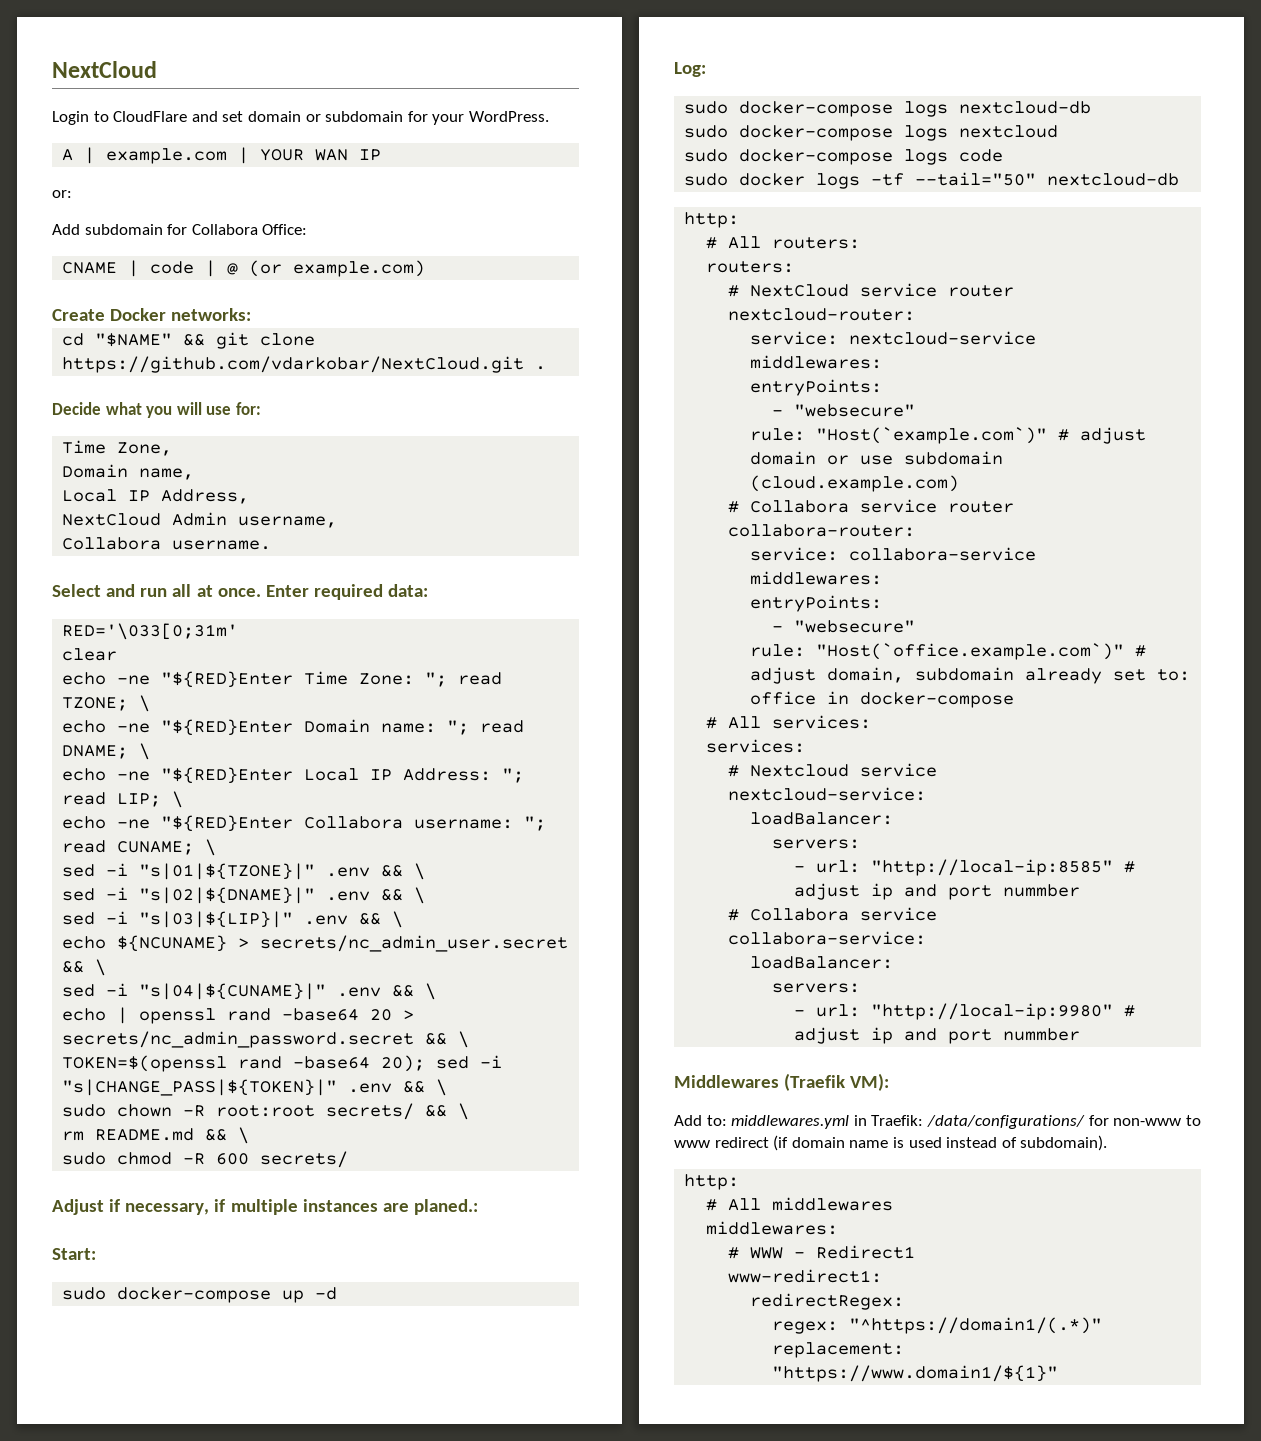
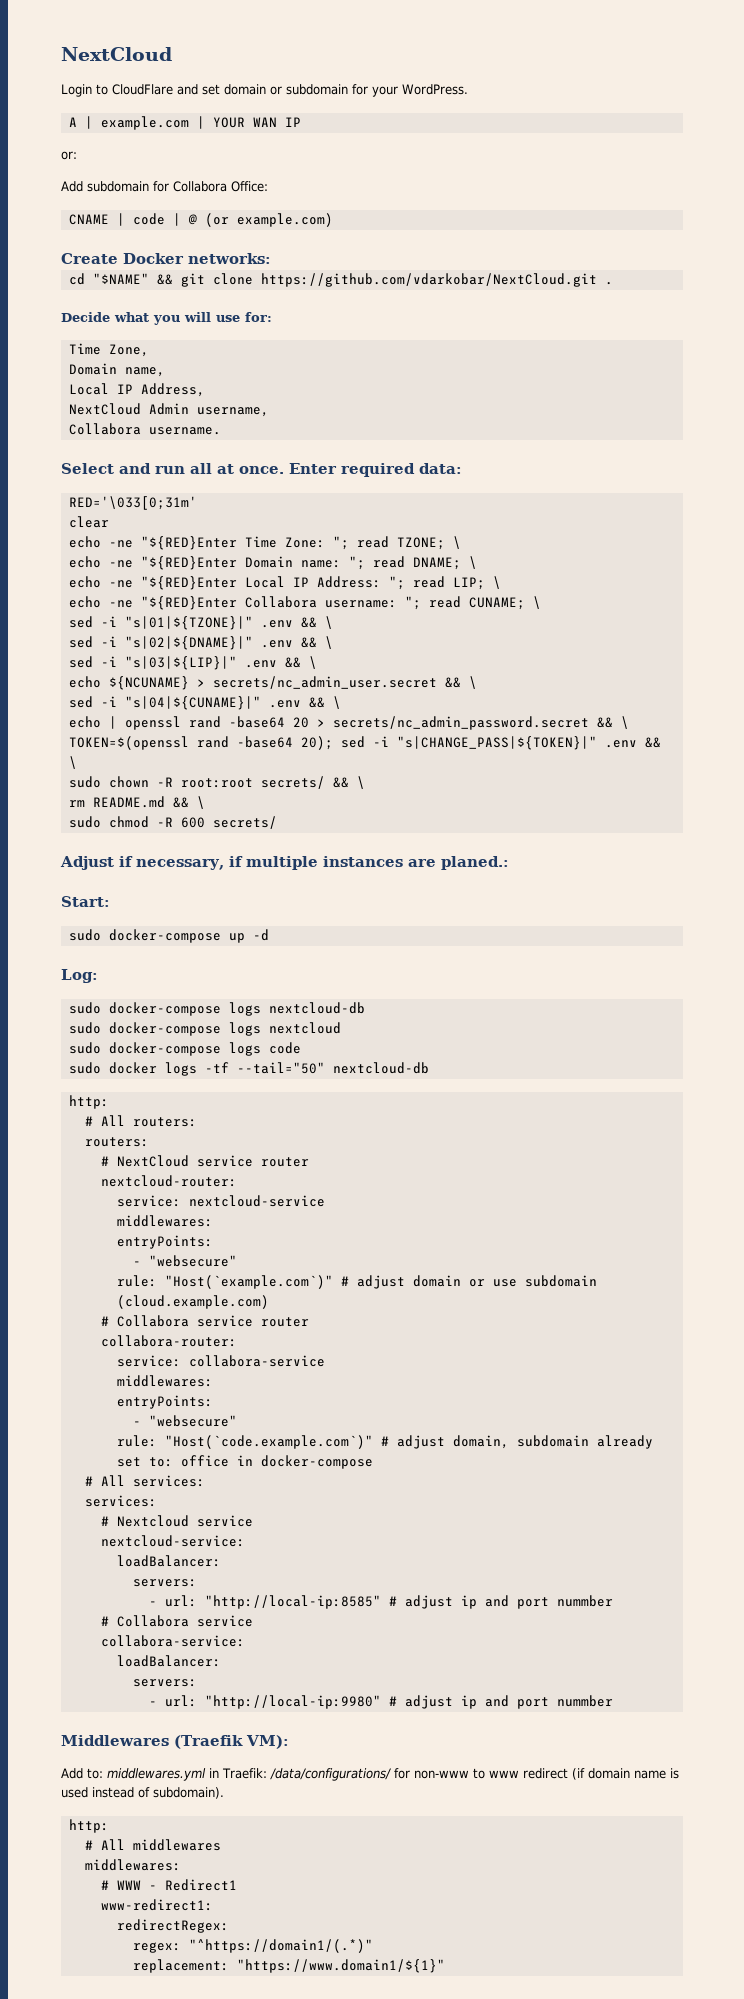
- rule: "Host(`office.example.com`)" # adjust domain, subdomain already set to: office in docker-compose
+ rule: "Host(`code.example.com`)" # adjust domain, subdomain already set to: office in docker-compose

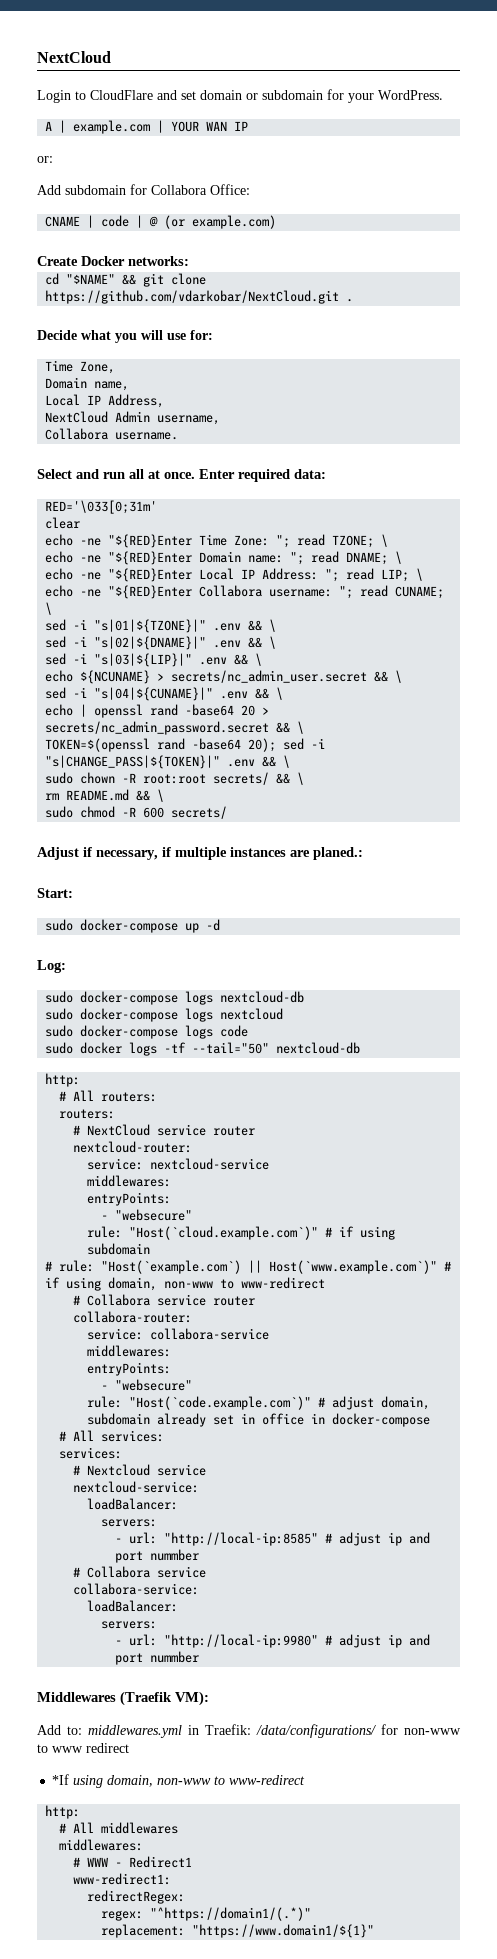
- rule: "Host(`example.com`)" # adjust domain or use subdomain (cloud.example.com)
+ rule: "Host(`cloud.example.com`)" # if using subdomain
+ # rule: "Host(`example.com`) || Host(`www.example.com`)" # if using domain, non-www to www-redirect
- rule: "Host(`code.example.com`)" # adjust domain, subdomain already set to: office in docker-compose
+ rule: "Host(`code.example.com`)" # adjust domain, subdomain already set in office in docker-compose
- Add to: middlewares.yml in Traefik: /data/configurations/ for non-www to www redirect (if domain name is used instead of subdomain).
+ Add to: middlewares.yml in Traefik: /data/configurations/ for non-www to www redirect
+ *If using domain, non-www to www-redirect

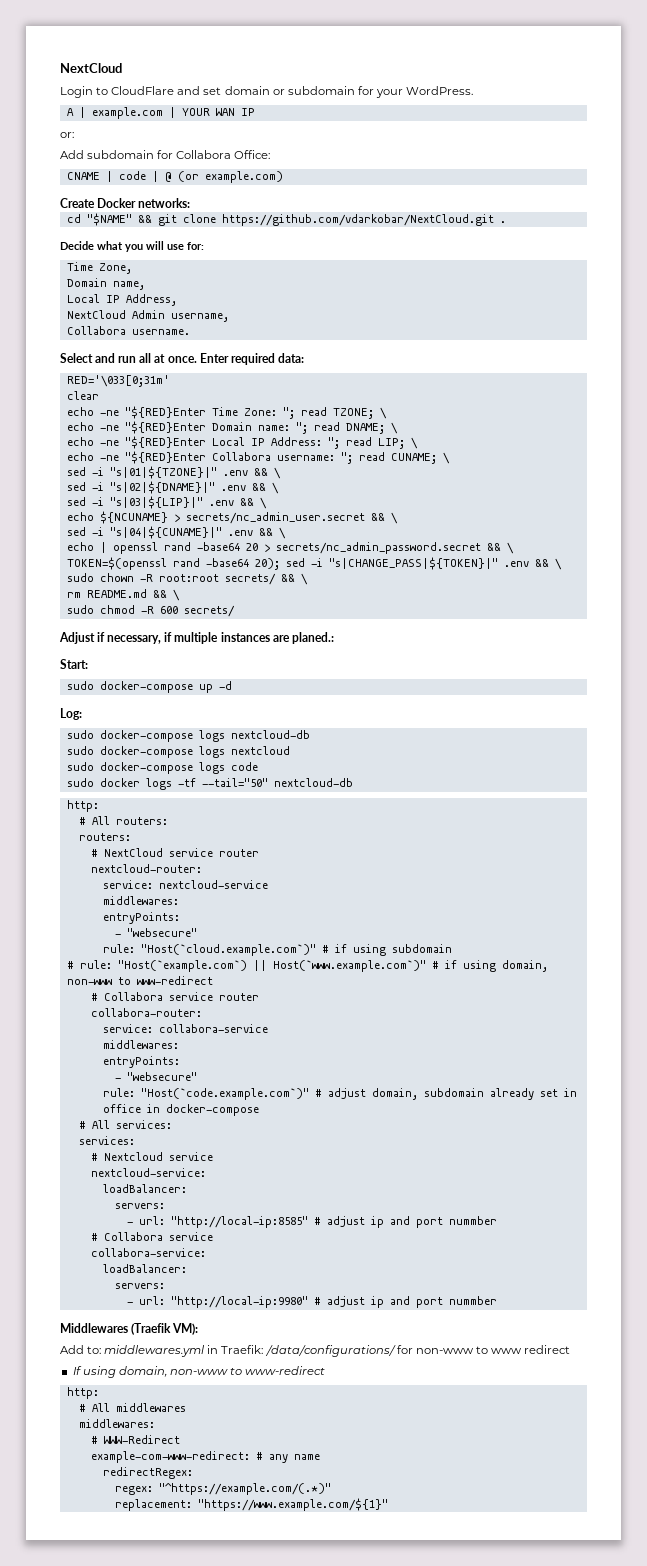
- *If using domain, non-www to www-redirect
+ If using domain, non-www to www-redirect
- # WWW - Redirect1
- www-redirect1:
+ # WWW-Redirect
+ example-com-www-redirect: # any name
- regex: "^https://domain1/(.*)"
+ regex: "^https://example.com/(.*)"
- replacement: "https://www.domain1/${1}"
+ replacement: "https://www.example.com/${1}"

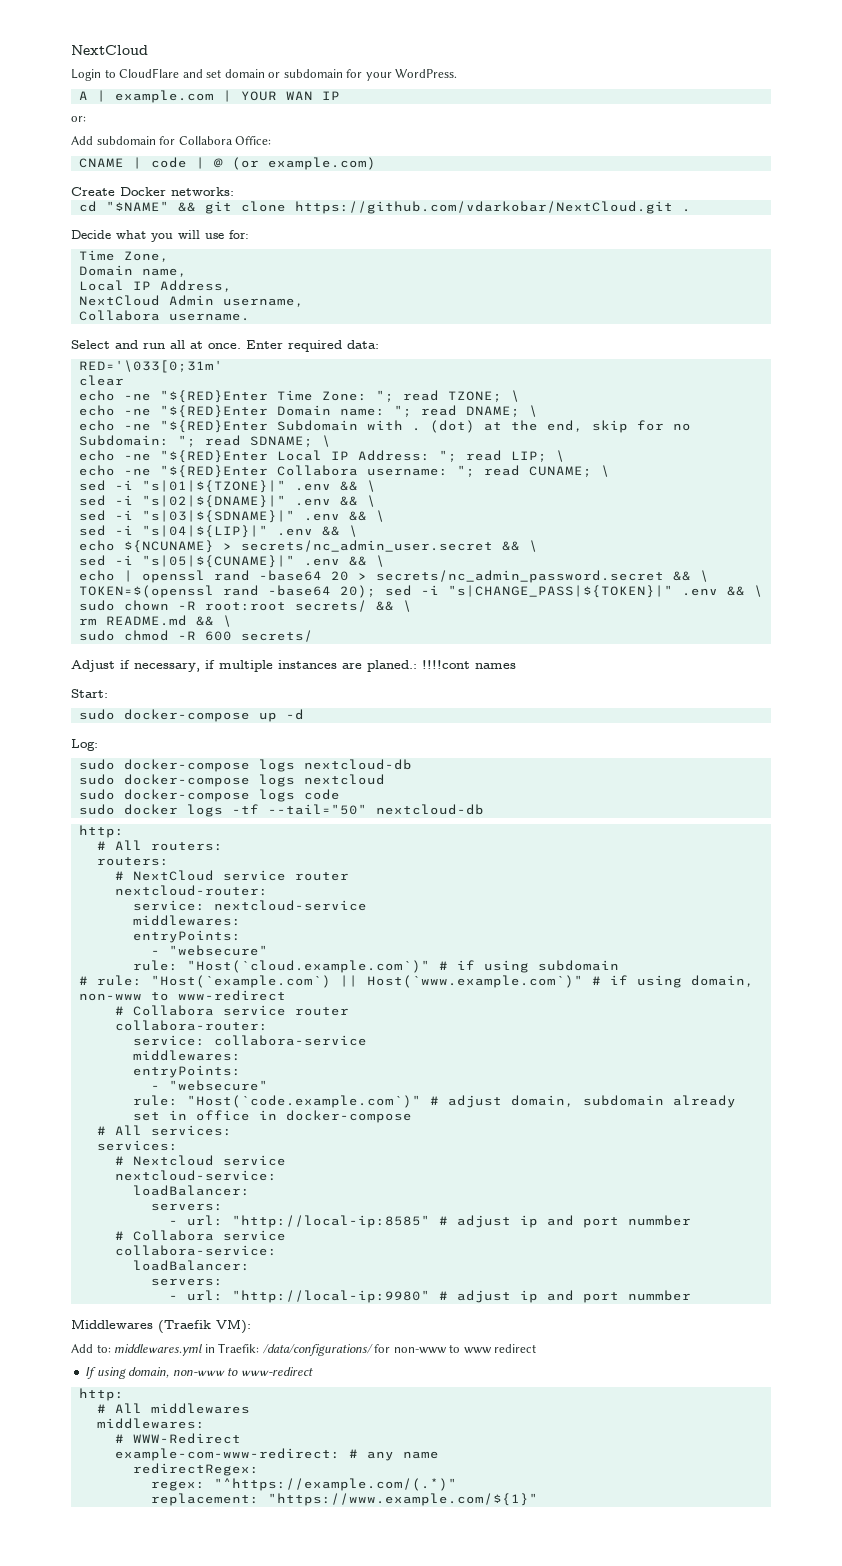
+ echo -ne "${RED}Enter Subdomain with . (dot) at the end, skip for no Subdomain: "; read SDNAME; \
- sed -i "s|03|${LIP}|" .env && \
+ sed -i "s|03|${SDNAME}|" .env && \
+ sed -i "s|04|${LIP}|" .env && \
- sed -i "s|04|${CUNAME}|" .env && \
+ sed -i "s|05|${CUNAME}|" .env && \
- Adjust if necessary, if multiple instances are planed.:
+ Adjust if necessary, if multiple instances are planed.: !!!!cont names

